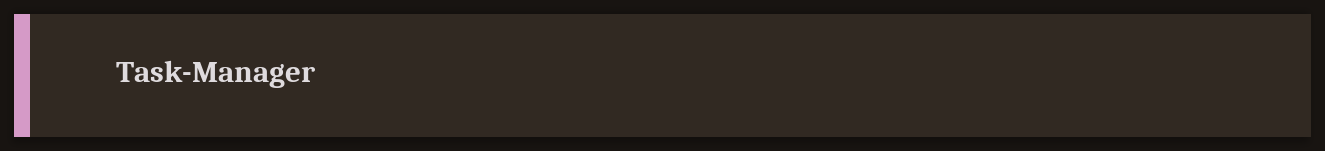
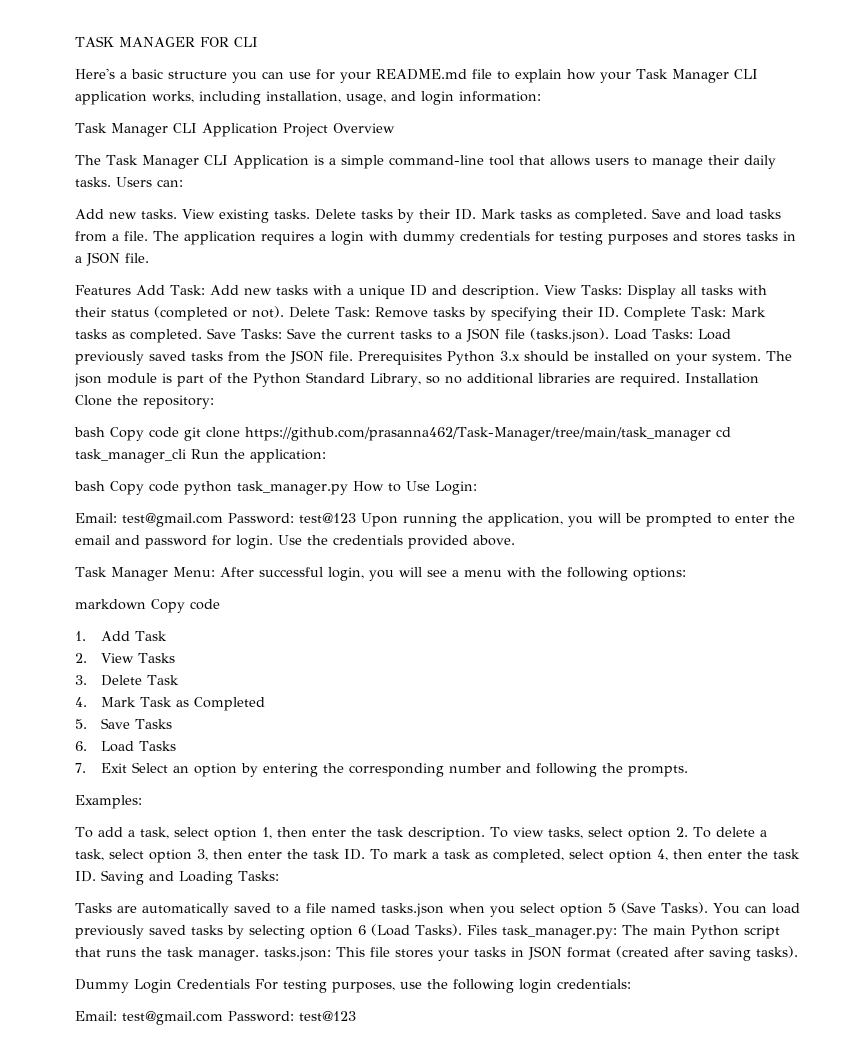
- Task-Manager
+ TASK MANAGER FOR CLI
+ Here's a basic structure you can use for your README.md file to explain how your Task Manager CLI application works, including installation, usage, and login information:
+ Task Manager CLI Application Project Overview
+ The Task Manager CLI Application is a simple command-line tool that allows users to manage their daily tasks. Users can:
+ Add new tasks. View existing tasks. Delete tasks by their ID. Mark tasks as completed. Save and load tasks from a file. The application requires a login with dummy credentials for testing purposes and stores tasks in a JSON file.
+ Features Add Task: Add new tasks with a unique ID and description. View Tasks: Display all tasks with their status (completed or not). Delete Task: Remove tasks by specifying their ID. Complete Task: Mark tasks as completed. Save Tasks: Save the current tasks to a JSON file (tasks.json). Load Tasks: Load previously saved tasks from the JSON file. Prerequisites Python 3.x should be installed on your system. The json module is part of the Python Standard Library, so no additional libraries are required. Installation Clone the repository:
+ bash Copy code git clone https://github.com/prasanna462/Task-Manager/tree/main/task_manager cd task_manager_cli Run the application:
+ bash Copy code python task_manager.py How to Use Login:
+ Email: test@gmail.com Password: test@123 Upon running the application, you will be prompted to enter the email and password for login. Use the credentials provided above.
+ Task Manager Menu: After successful login, you will see a menu with the following options:
+ markdown Copy code
+ 1. Add Task
+ 2. View Tasks
+ 3. Delete Task
+ 4. Mark Task as Completed
+ 5. Save Tasks
+ 6. Load Tasks
+ 7. Exit Select an option by entering the corresponding number and following the prompts.
+ Examples:
+ To add a task, select option 1, then enter the task description. To view tasks, select option 2. To delete a task, select option 3, then enter the task ID. To mark a task as completed, select option 4, then enter the task ID. Saving and Loading Tasks:
+ Tasks are automatically saved to a file named tasks.json when you select option 5 (Save Tasks). You can load previously saved tasks by selecting option 6 (Load Tasks). Files task_manager.py: The main Python script that runs the task manager. tasks.json: This file stores your tasks in JSON format (created after saving tasks).
+ Dummy Login Credentials For testing purposes, use the following login credentials:
+ Email: test@gmail.com Password: test@123

